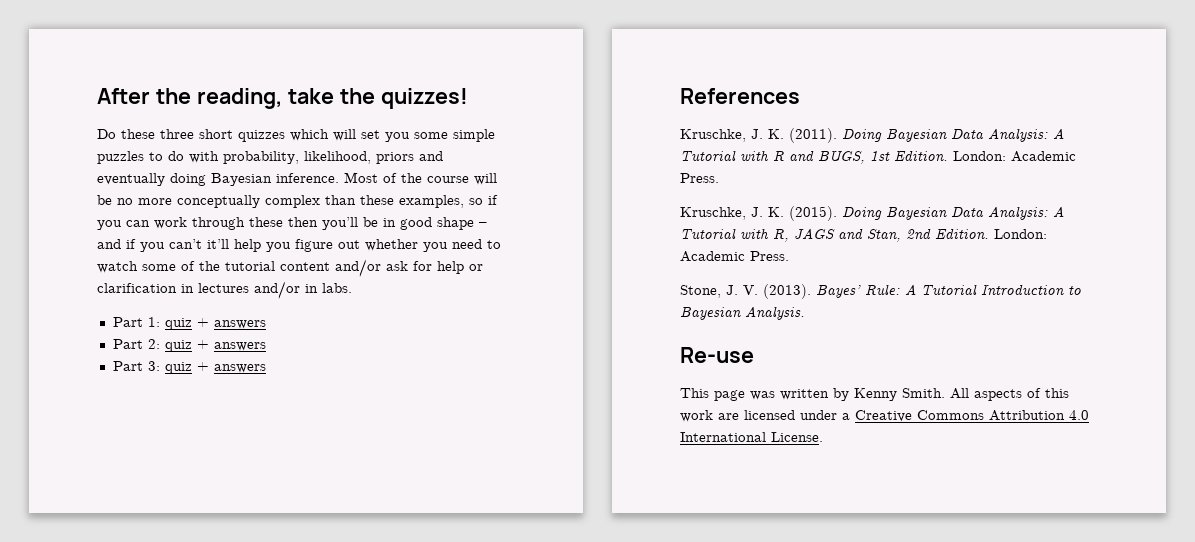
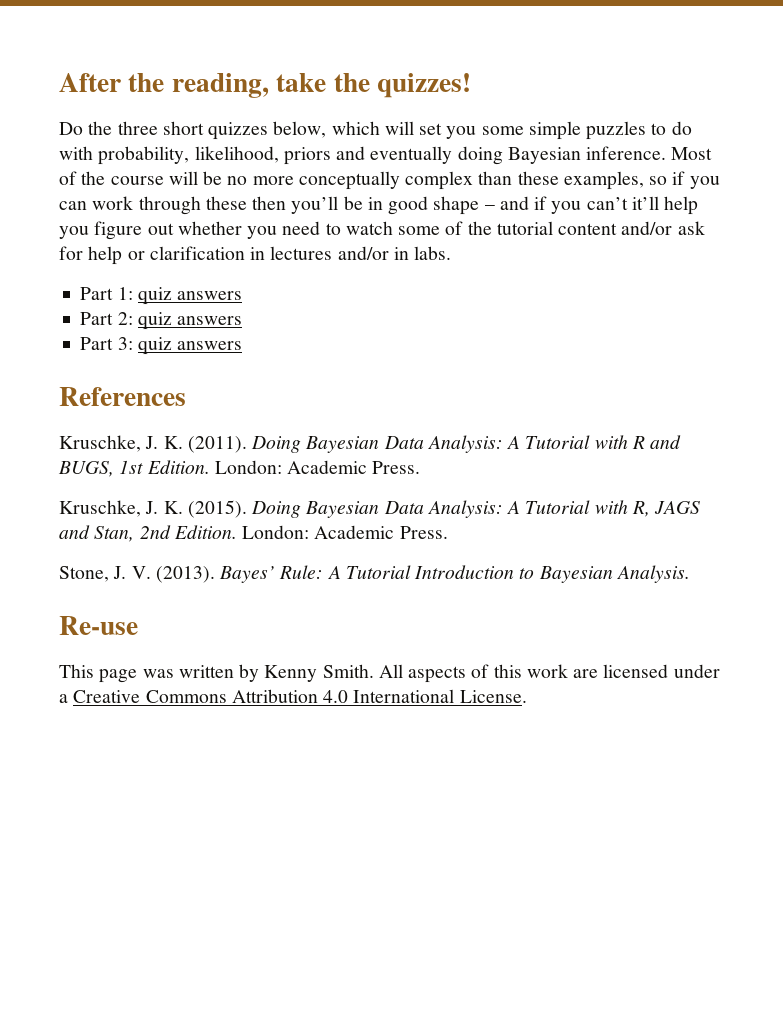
- Do these three short quizzes which will set you some simple puzzles to do with probability, likelihood, priors and eventually doing Bayesian inference.
+ Do the three short quizzes below, which will set you some simple puzzles to do with probability, likelihood, priors and eventually doing Bayesian inference.
- Part 1: quiz + answers
+ Part 1: quiz answers
- Part 2: quiz + answers
+ Part 2: quiz answers
- Part 3: quiz + answers
+ Part 3: quiz answers

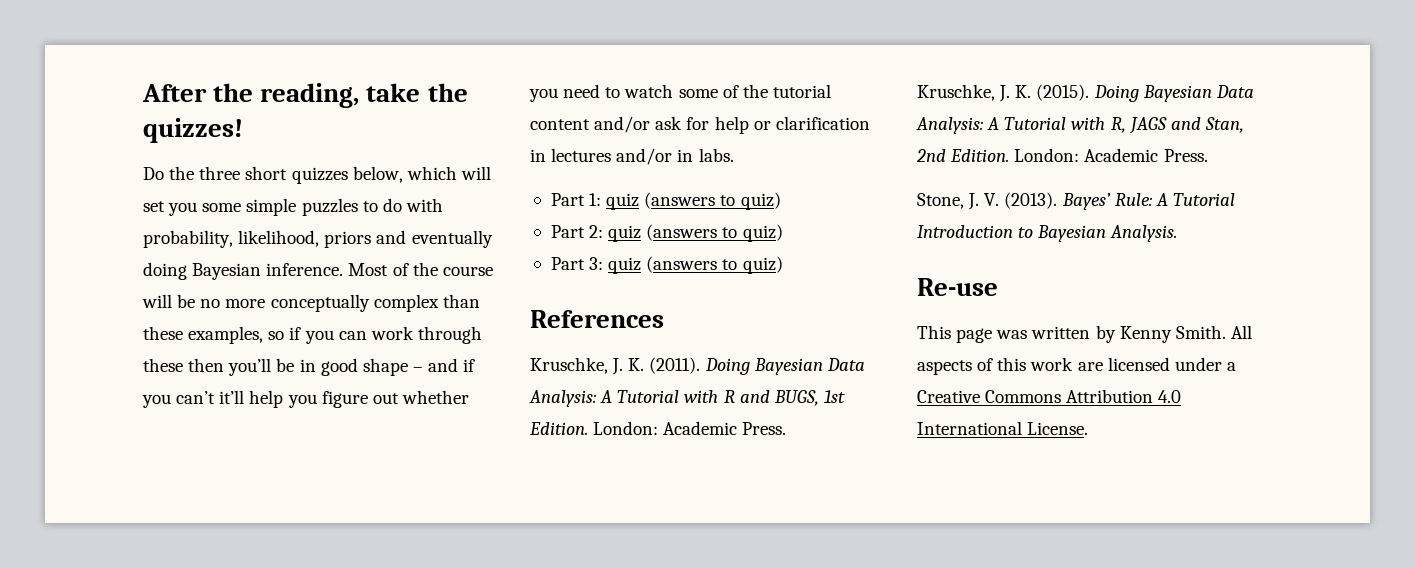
- Part 1: quiz answers
+ Part 1: quiz (answers to quiz)
- Part 2: quiz answers
+ Part 2: quiz (answers to quiz)
- Part 3: quiz answers
+ Part 3: quiz (answers to quiz)

